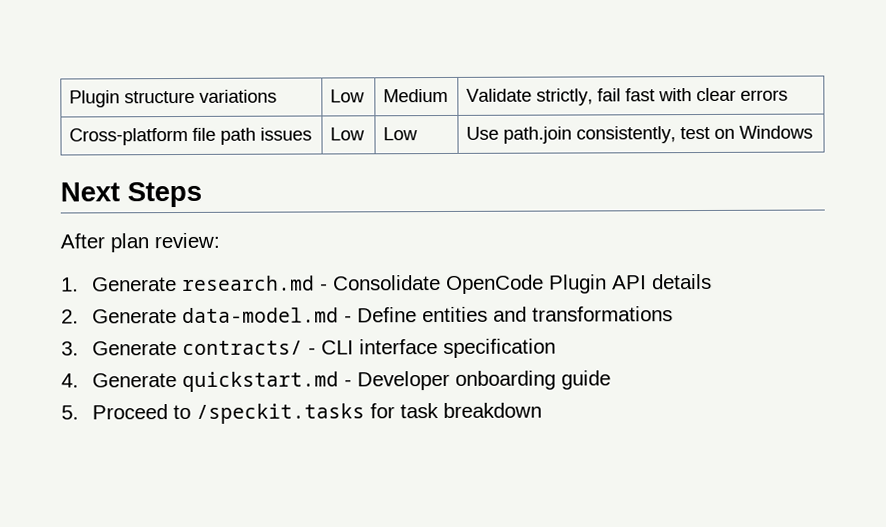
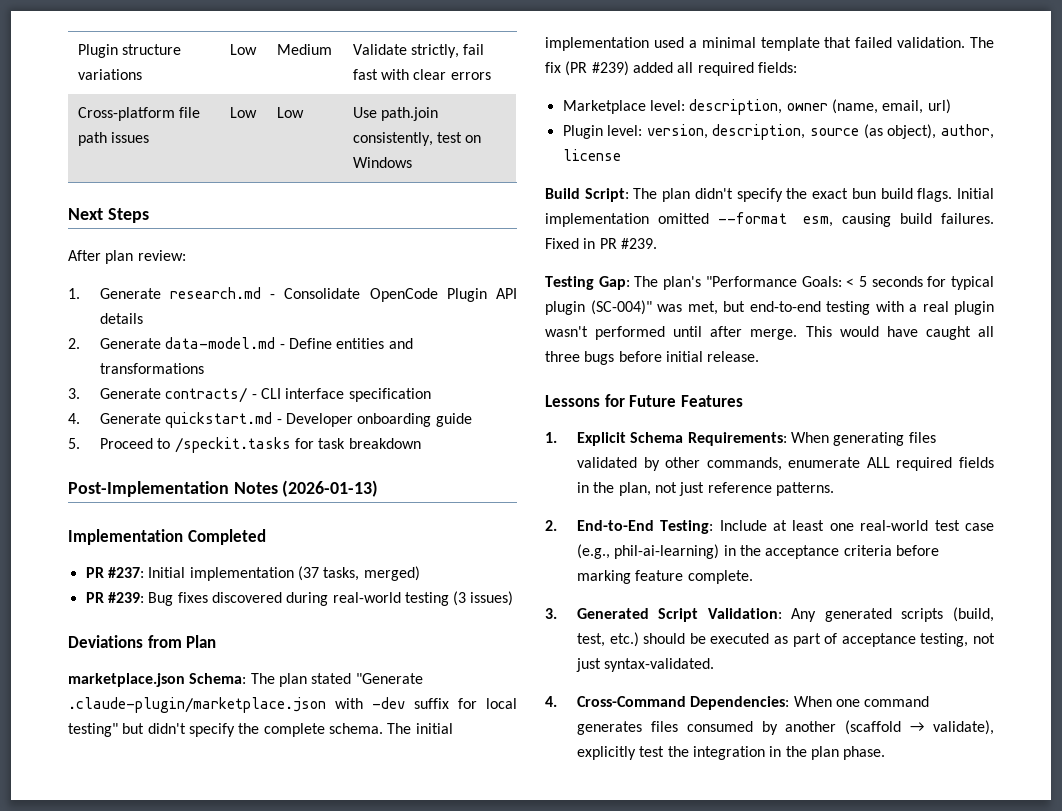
+ Post-Implementation Notes (2026-01-13)
+ Implementation Completed
+ PR #237: Initial implementation (37 tasks, merged)
+ PR #239: Bug fixes discovered during real-world testing (3 issues)
+ Deviations from Plan
+ marketplace.json Schema: The plan stated "Generate .claude-plugin/marketplace.json with -dev suffix for local testing" but didn't specify the complete schema. The initial implementation used a minimal template that failed validation. The fix (PR #239) added all required fields:
+ Marketplace level: description, owner (name, email, url)
+ Plugin level: version, description, source (as object), author, license
+ Build Script: The plan didn't specify the exact bun build flags. Initial implementation omitted --format esm, causing build failures. Fixed in PR #239.
+ Testing Gap: The plan's "Performance Goals: < 5 seconds for typical plugin (SC-004)" was met, but end-to-end testing with a real plugin wasn't performed until after merge. This would have caught all three bugs before initial release.
+ Lessons for Future Features
+ 1. Explicit Schema Requirements: When generating files validated by other commands, enumerate ALL required fields in the plan, not just reference patterns.
+ 2. End-to-End Testing: Include at least one real-world test case (e.g., phil-ai-learning) in the acceptance criteria before marking feature complete.
+ 3. Generated Script Validation: Any generated scripts (build, test, etc.) should be executed as part of acceptance testing, not just syntax-validated.
+ 4. Cross-Command Dependencies: When one command generates files consumed by another (scaffold → validate), explicitly test the integration in the plan phase.

